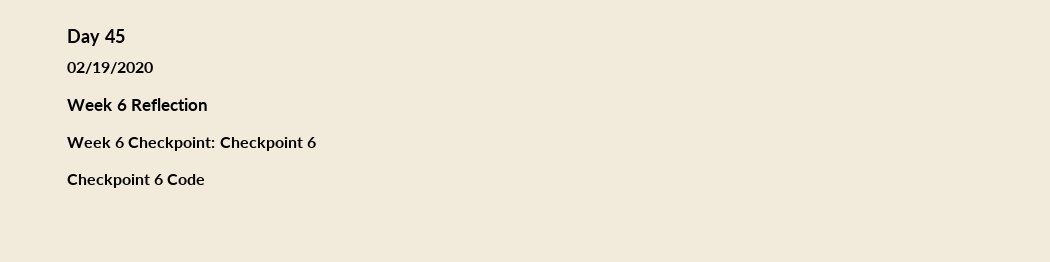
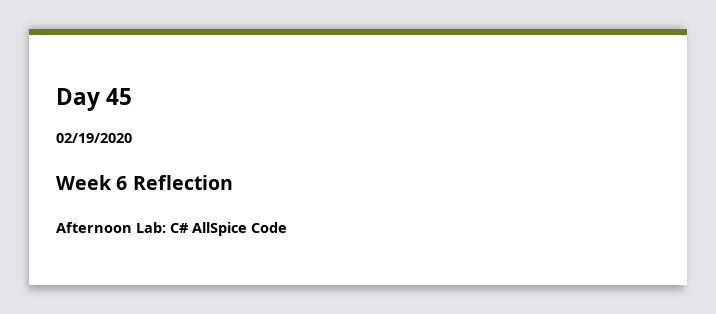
- Week 6 Checkpoint: Checkpoint 6
- Checkpoint 6 Code
+ Afternoon Lab: C# AllSpice Code

